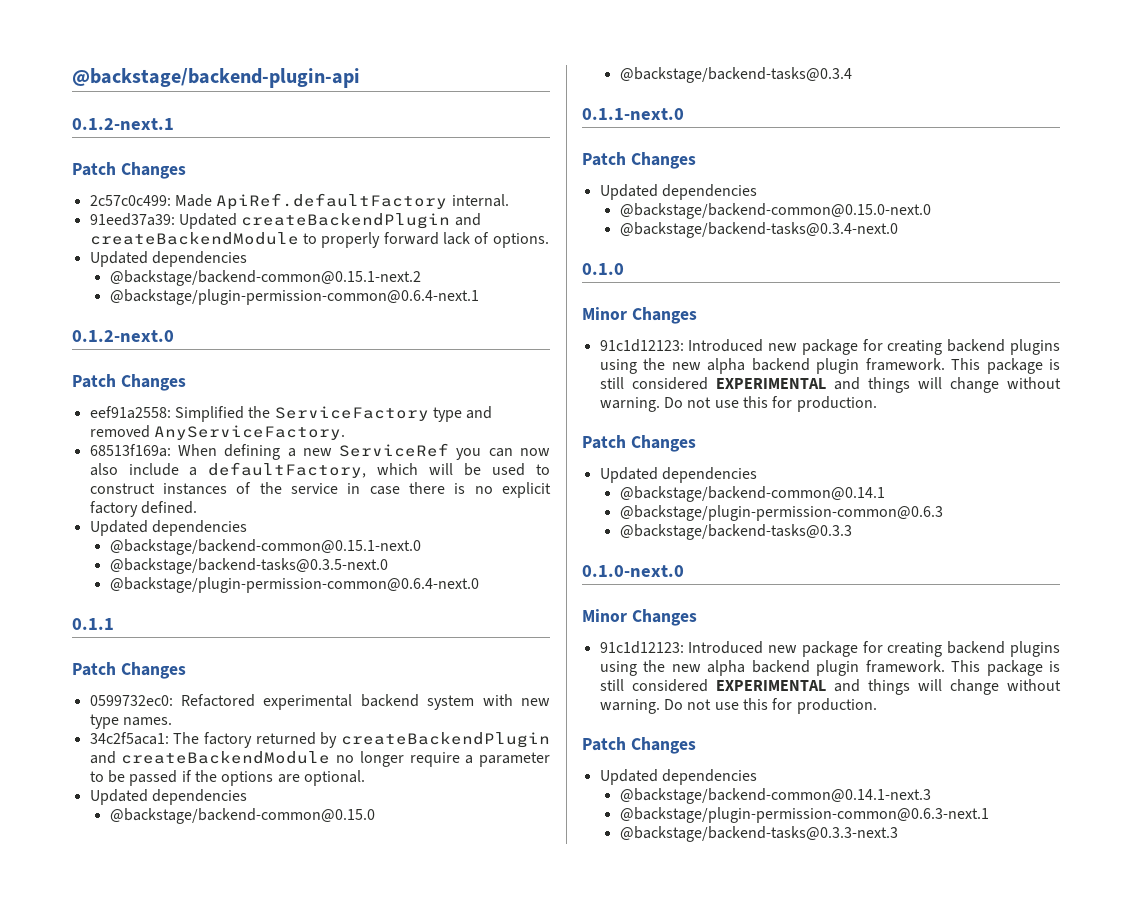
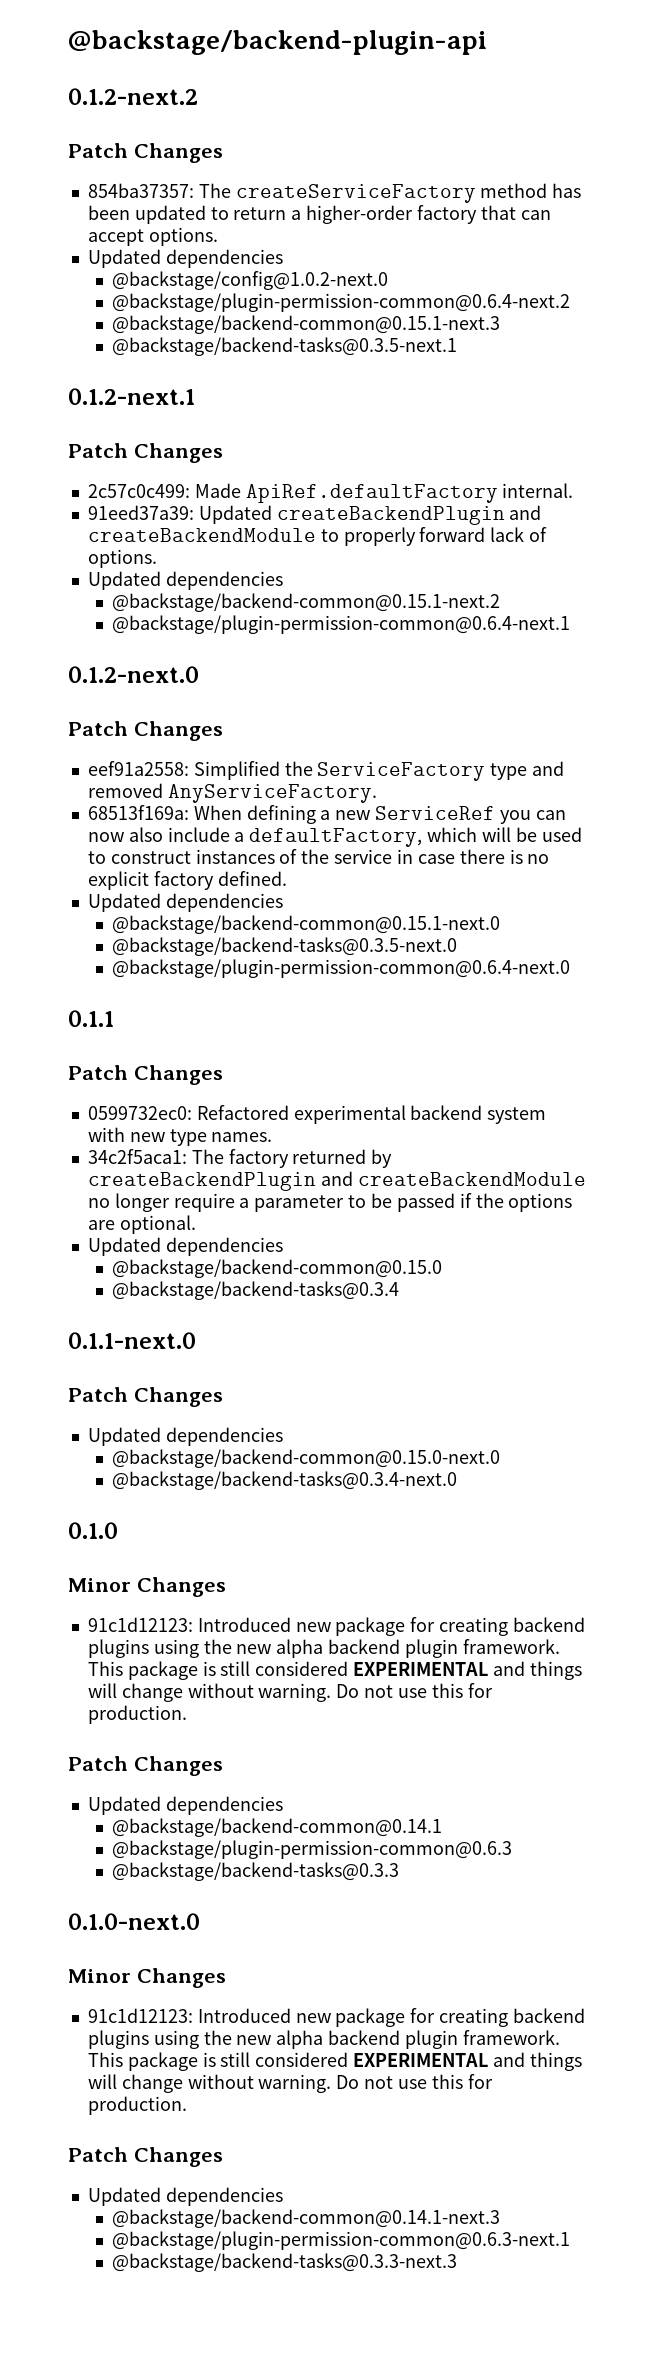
+ 0.1.2-next.2
+ Patch Changes
+ 854ba37357: The createServiceFactory method has been updated to return a higher-order factory that can accept options.
+ Updated dependencies
+ @backstage/config@1.0.2-next.0
+ @backstage/plugin-permission-common@0.6.4-next.2
+ @backstage/backend-common@0.15.1-next.3
+ @backstage/backend-tasks@0.3.5-next.1

